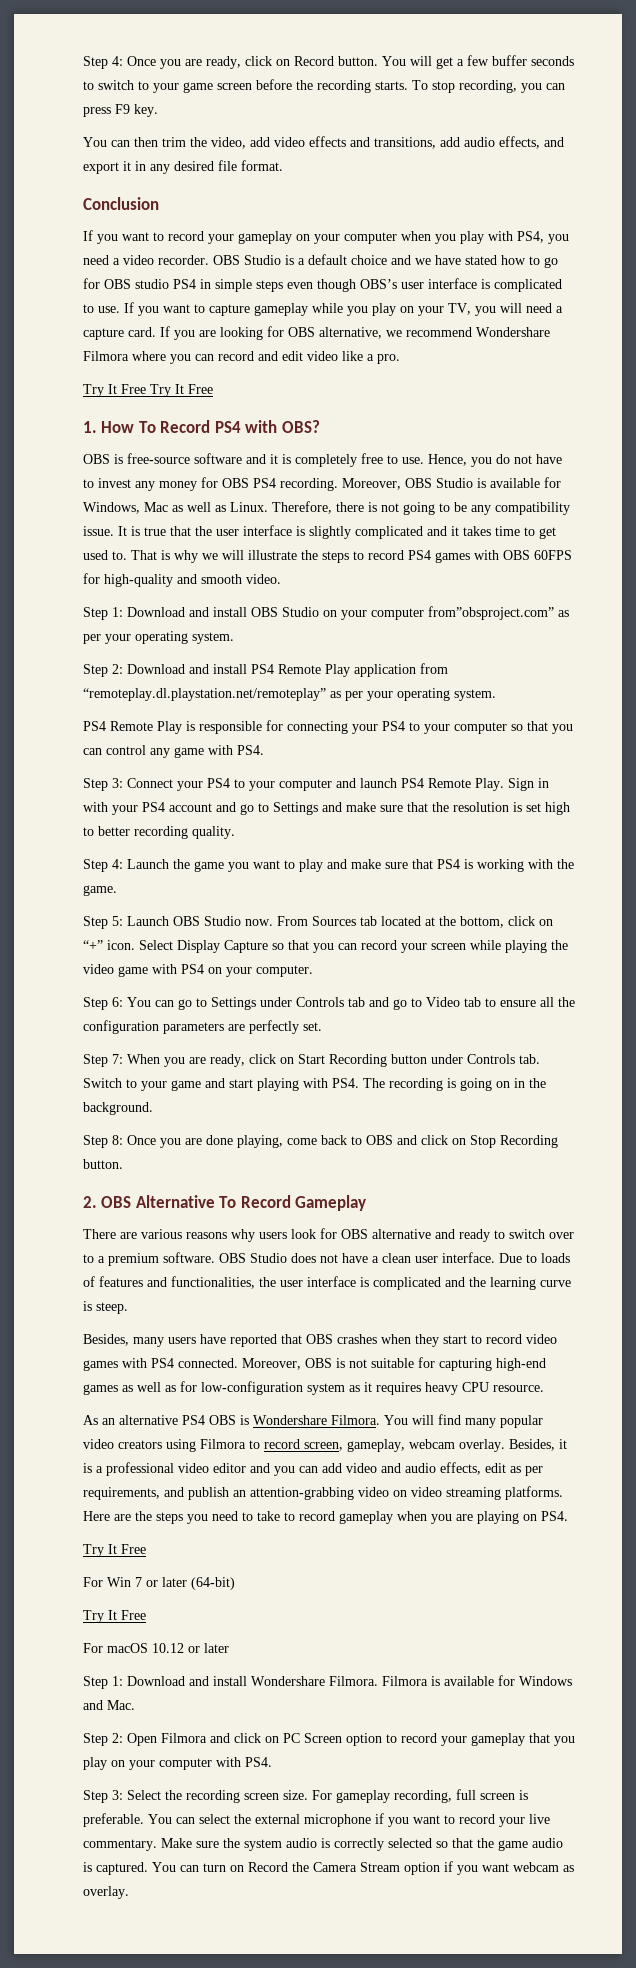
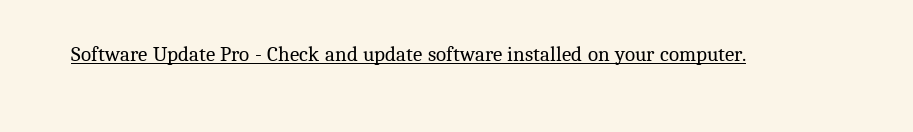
- Step 4: Once you are ready, click on Record button. You will get a few buffer seconds to switch to your game screen before the recording starts. To stop recording, you can press F9 key.
- You can then trim the video, add video effects and transitions, add audio effects, and export it in any desired file format.
- Conclusion
- If you want to record your gameplay on your computer when you play with PS4, you need a video recorder. OBS Studio is a default choice and we have stated how to go for OBS studio PS4 in simple steps even though OBS’s user interface is complicated to use. If you want to capture gameplay while you play on your TV, you will need a capture card. If you are looking for OBS alternative, we recommend Wondershare Filmora where you can record and edit video like a pro.
- Try It Free Try It Free
- 1. How To Record PS4 with OBS?
- OBS is free-source software and it is completely free to use. Hence, you do not have to invest any money for OBS PS4 recording. Moreover, OBS Studio is available for Windows, Mac as well as Linux. Therefore, there is not going to be any compatibility issue. It is true that the user interface is slightly complicated and it takes time to get used to. That is why we will illustrate the steps to record PS4 games with OBS 60FPS for high-quality and smooth video.
- Step 1: Download and install OBS Studio on your computer from”obsproject.com” as per your operating system.
- Step 2: Download and install PS4 Remote Play application from “remoteplay.dl.playstation.net/remoteplay” as per your operating system.
- PS4 Remote Play is responsible for connecting your PS4 to your computer so that you can control any game with PS4.
- Step 3: Connect your PS4 to your computer and launch PS4 Remote Play. Sign in with your PS4 account and go to Settings and make sure that the resolution is set high to better recording quality.
- Step 4: Launch the game you want to play and make sure that PS4 is working with the game.
- Step 5: Launch OBS Studio now. From Sources tab located at the bottom, click on “+” icon. Select Display Capture so that you can record your screen while playing the video game with PS4 on your computer.
- Step 6: You can go to Settings under Controls tab and go to Video tab to ensure all the configuration parameters are perfectly set.
- Step 7: When you are ready, click on Start Recording button under Controls tab. Switch to your game and start playing with PS4. The recording is going on in the background.
- Step 8: Once you are done playing, come back to OBS and click on Stop Recording button.
- 2. OBS Alternative To Record Gameplay
- There are various reasons why users look for OBS alternative and ready to switch over to a premium software. OBS Studio does not have a clean user interface. Due to loads of features and functionalities, the user interface is complicated and the learning curve is steep.
- Besides, many users have reported that OBS crashes when they start to record video games with PS4 connected. Moreover, OBS is not suitable for capturing high-end games as well as for low-configuration system as it requires heavy CPU resource.
- As an alternative PS4 OBS is Wondershare Filmora. You will find many popular video creators using Filmora to record screen, gameplay, webcam overlay. Besides, it is a professional video editor and you can add video and audio effects, edit as per requirements, and publish an attention-grabbing video on video streaming platforms. Here are the steps you need to take to record gameplay when you are playing on PS4.
- Try It Free
- For Win 7 or later (64-bit)
- Try It Free
- For macOS 10.12 or later
- Step 1: Download and install Wondershare Filmora. Filmora is available for Windows and Mac.
- Step 2: Open Filmora and click on PC Screen option to record your gameplay that you play on your computer with PS4.
- Step 3: Select the recording screen size. For gameplay recording, full screen is preferable. You can select the external microphone if you want to record your live commentary. Make sure the system audio is correctly selected so that the game audio is captured. You can turn on Record the Camera Stream option if you want webcam as overlay.
+ Software Update Pro - Check and update software installed on your computer.

